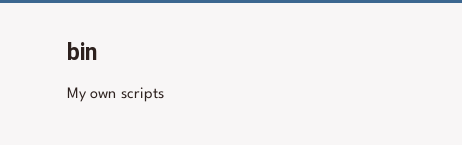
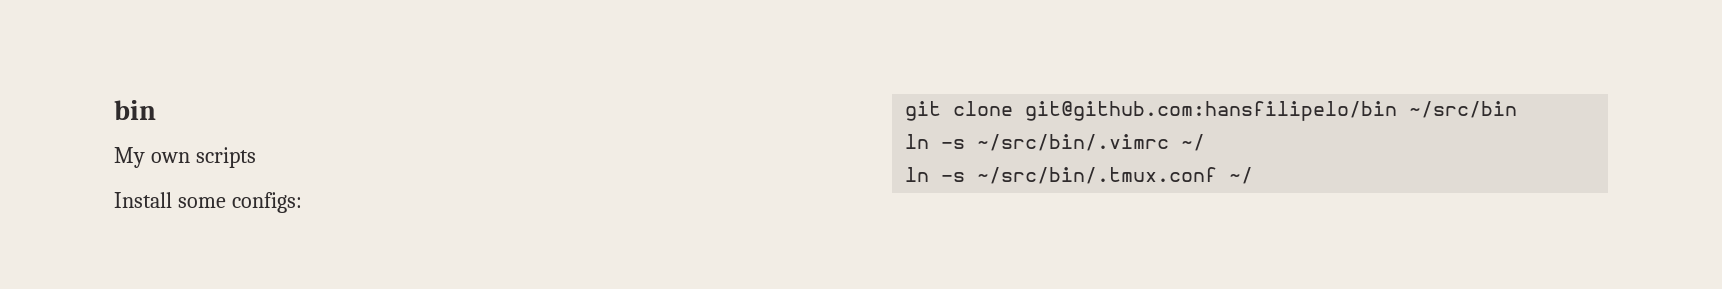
+ Install some configs:
+ git clone git@github.com:hansfilipelo/bin ~/src/bin
+ ln -s ~/src/bin/.vimrc ~/
+ ln -s ~/src/bin/.tmux.conf ~/

